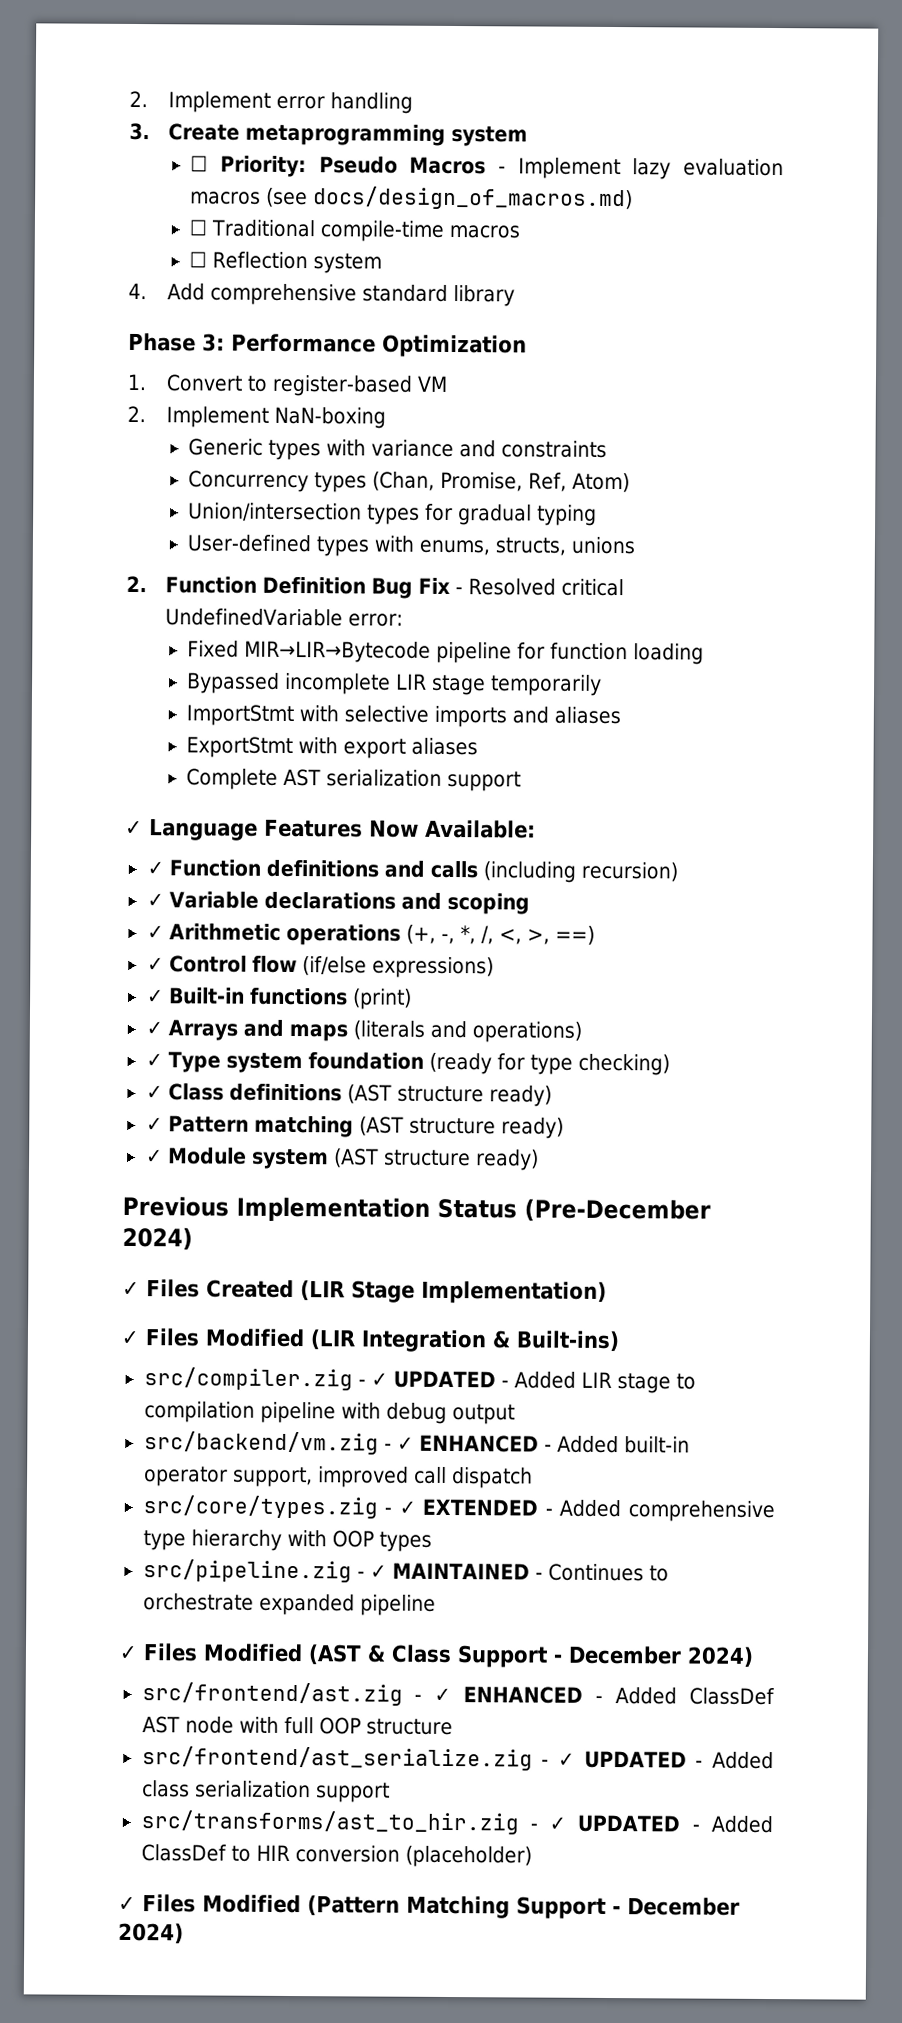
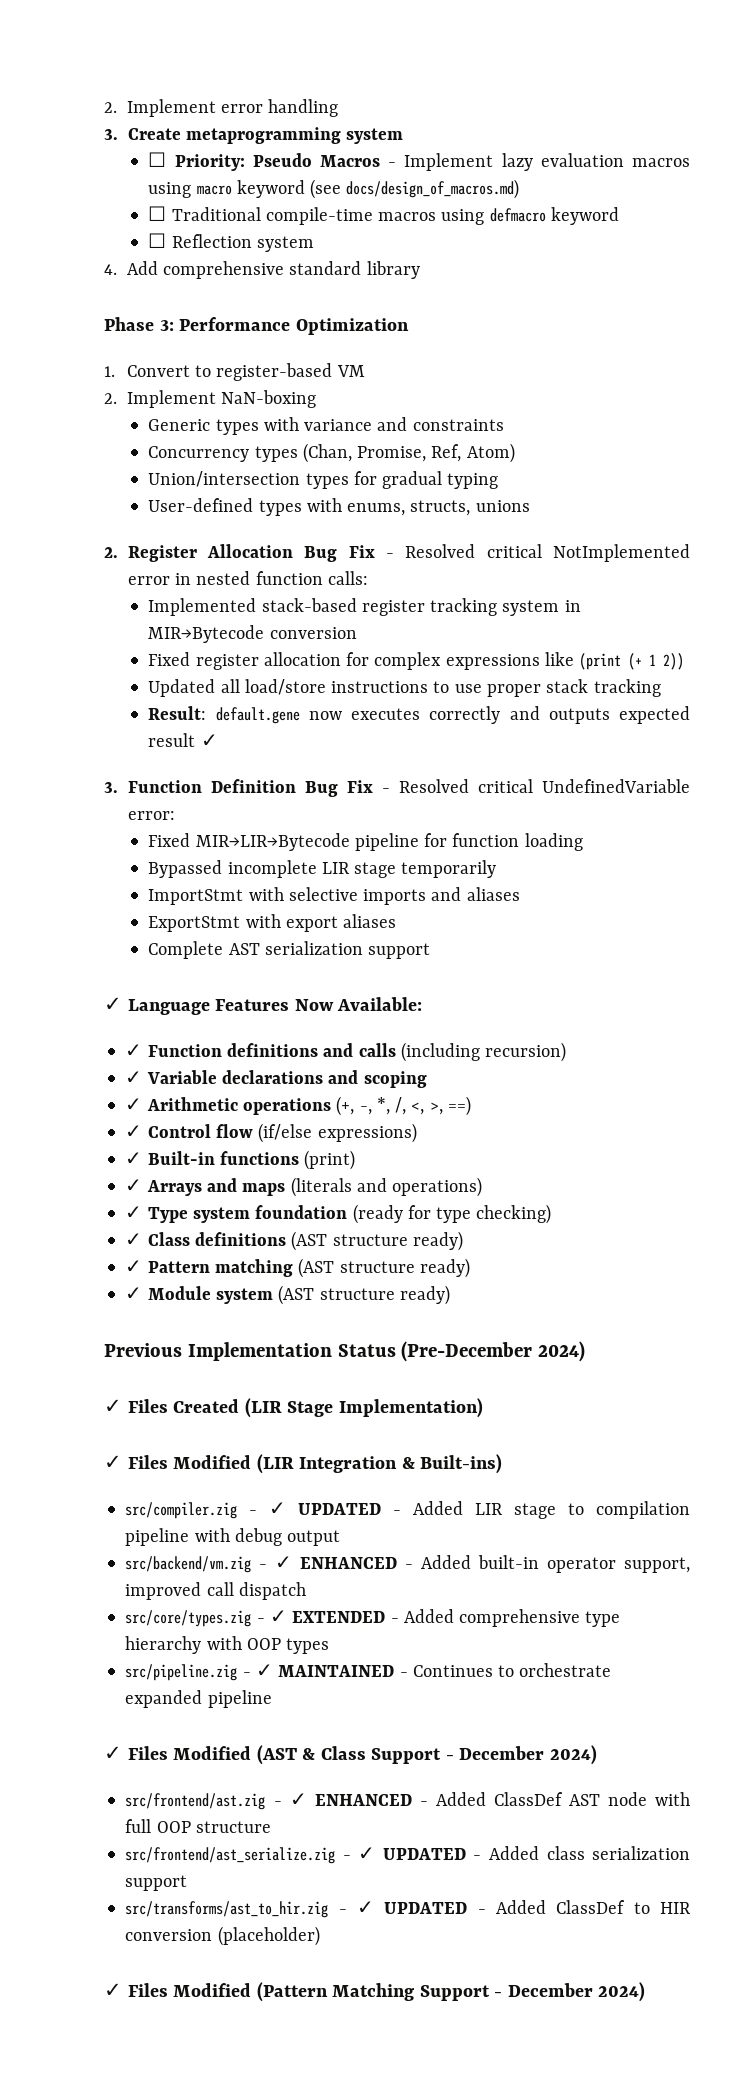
- ☐ Priority: Pseudo Macros - Implement lazy evaluation macros (see docs/design_of_macros.md)
+ ☐ Priority: Pseudo Macros - Implement lazy evaluation macros using macro keyword (see docs/design_of_macros.md)
- ☐ Traditional compile-time macros
+ ☐ Traditional compile-time macros using defmacro keyword
- 2. Function Definition Bug Fix - Resolved critical UndefinedVariable error:
+ 2. Register Allocation Bug Fix - Resolved critical NotImplemented error in nested function calls:
+ Implemented stack-based register tracking system in MIR→Bytecode conversion
+ Fixed register allocation for complex expressions like (print (+ 1 2))
+ Updated all load/store instructions to use proper stack tracking
+ Result: default.gene now executes correctly and outputs expected result ✓
+ 3. Function Definition Bug Fix - Resolved critical UndefinedVariable error:

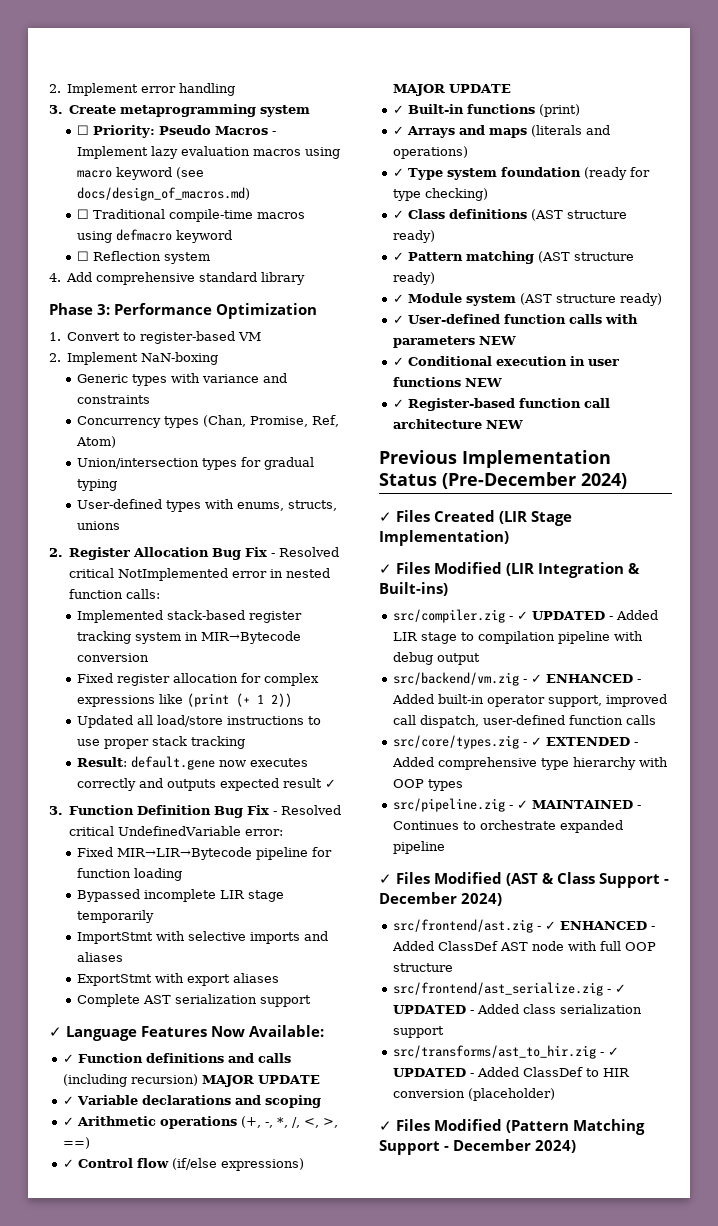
- ✓ Function definitions and calls (including recursion)
+ ✓ Function definitions and calls (including recursion) MAJOR UPDATE
- ✓ Control flow (if/else expressions)
+ ✓ Control flow (if/else expressions) MAJOR UPDATE
+ ✓ User-defined function calls with parameters NEW
+ ✓ Conditional execution in user functions NEW
+ ✓ Register-based function call architecture NEW
- src/backend/vm.zig - ✓ ENHANCED - Added built-in operator support, improved call dispatch
+ src/backend/vm.zig - ✓ ENHANCED - Added built-in operator support, improved call dispatch, user-defined function calls

